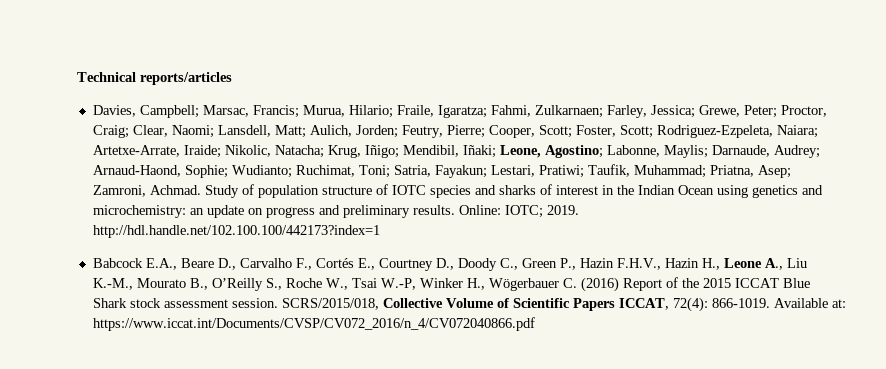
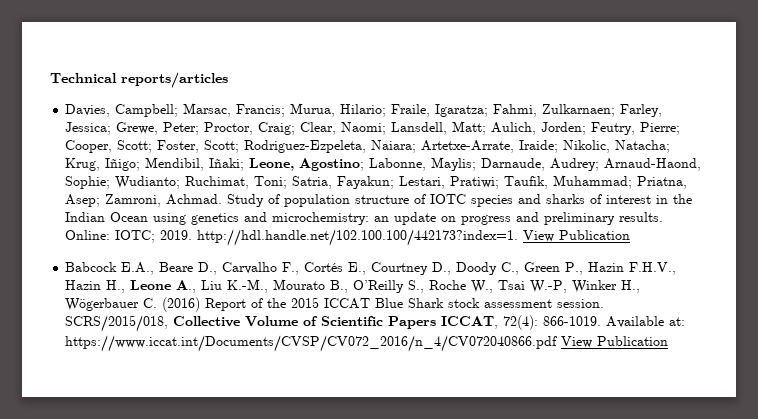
- Online: IOTC; 2019. http://hdl.handle.net/102.100.100/442173?index=1
+ Online: IOTC; 2019. http://hdl.handle.net/102.100.100/442173?index=1. View Publication
- Available at: https://www.iccat.int/Documents/CVSP/CV072_2016/n_4/CV072040866.pdf
+ Available at: https://www.iccat.int/Documents/CVSP/CV072_2016/n_4/CV072040866.pdf View Publication

